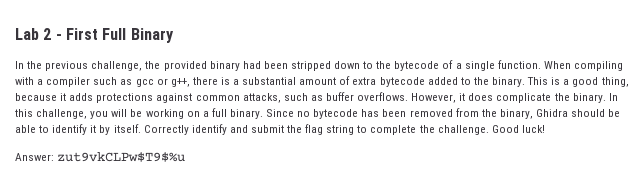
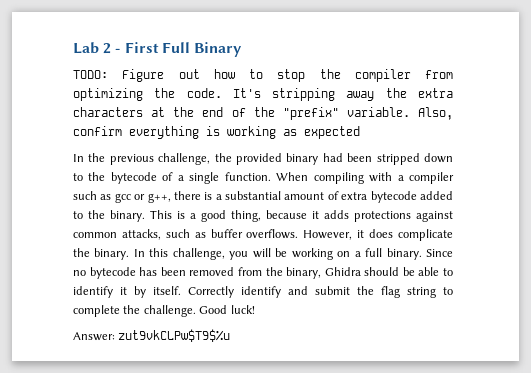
+ TODO: Figure out how to stop the compiler from optimizing the code. It's stripping away the extra characters at the end of the "prefix" variable. Also, confirm everything is working as expected

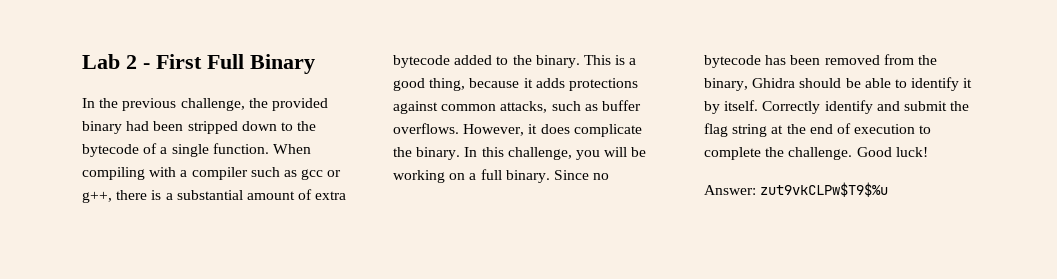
- TODO: Figure out how to stop the compiler from optimizing the code. It's stripping away the extra characters at the end of the "prefix" variable. Also, confirm everything is working as expected
- Correctly identify and submit the flag string to complete the challenge.
+ Correctly identify and submit the flag string at the end of execution to complete the challenge.

